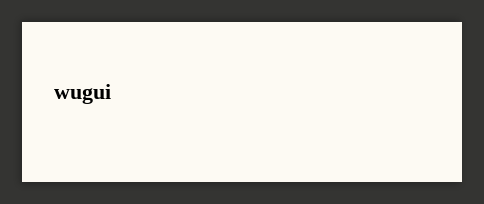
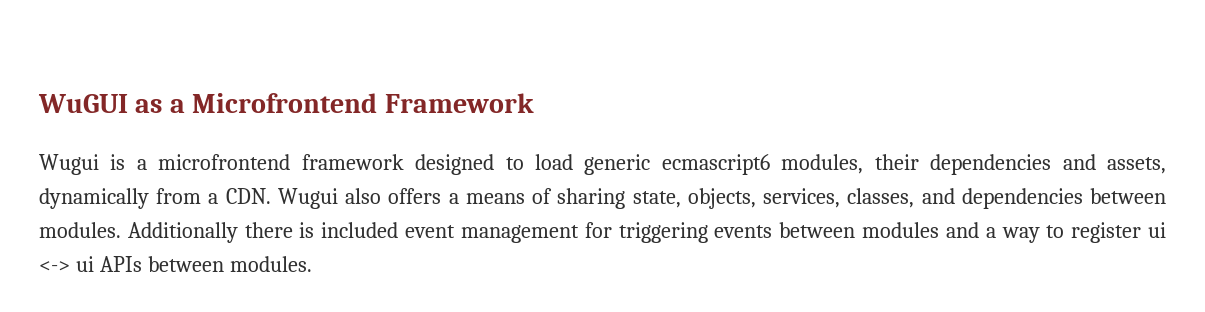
- wugui
+ WuGUI as a Microfrontend Framework
+ Wugui is a microfrontend framework designed to load generic ecmascript6 modules, their dependencies and assets, dynamically from a CDN. Wugui also offers a means of sharing state, objects, services, classes, and dependencies between modules. Additionally there is included event management for triggering events between modules and a way to register ui <-> ui APIs between modules.

